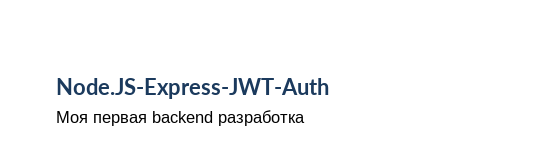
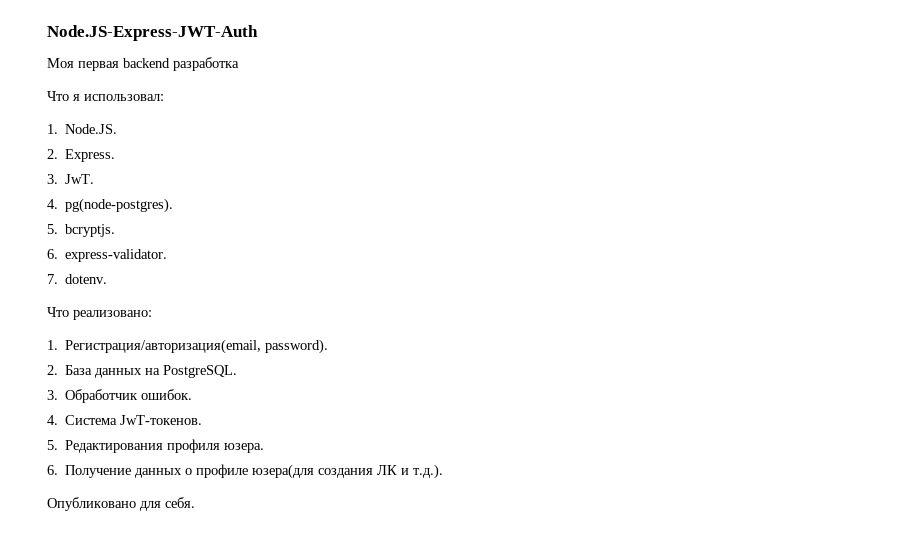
+ Что я использовал:
+ 1. Node.JS.
+ 2. Express.
+ 3. JwT.
+ 4. pg(node-postgres).
+ 5. bcryptjs.
+ 6. express-validator.
+ 7. dotenv.
+ Что реализовано:
+ 1. Регистрация/авторизация(email, password).
+ 2. База данных на PostgreSQL.
+ 3. Обработчик ошибок.
+ 4. Система JwT-токенов.
+ 5. Редактирования профиля юзера.
+ 6. Получение данных о профиле юзера(для создания ЛК и т.д.).
+ Опубликовано для себя.

